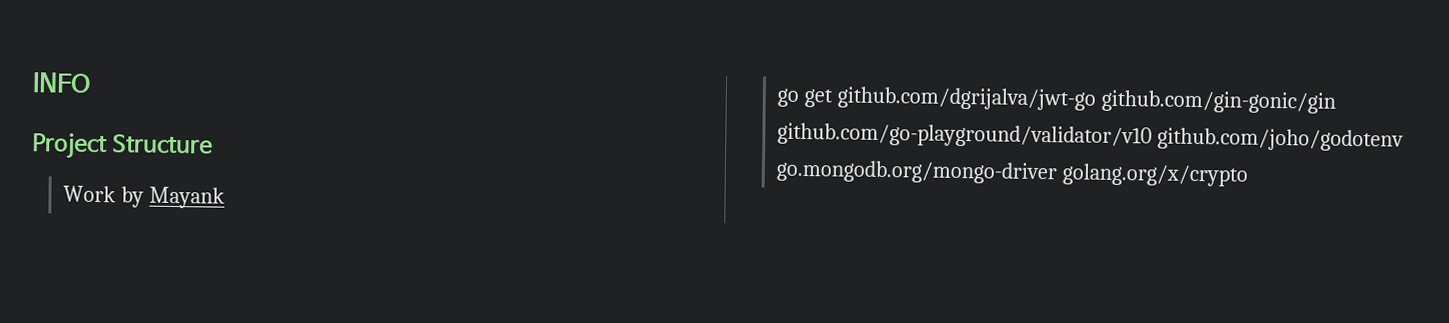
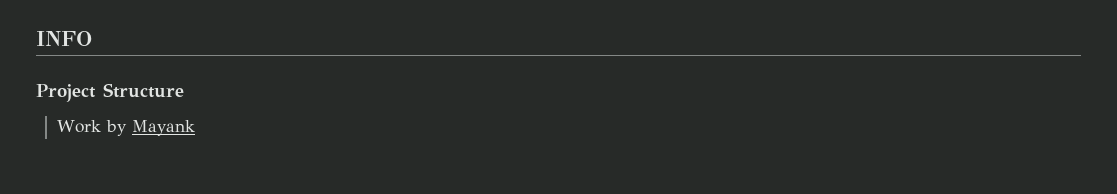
- go get github.com/dgrijalva/jwt-go github.com/gin-gonic/gin github.com/go-playground/validator/v10 github.com/joho/godotenv go.mongodb.org/mongo-driver golang.org/x/crypto

